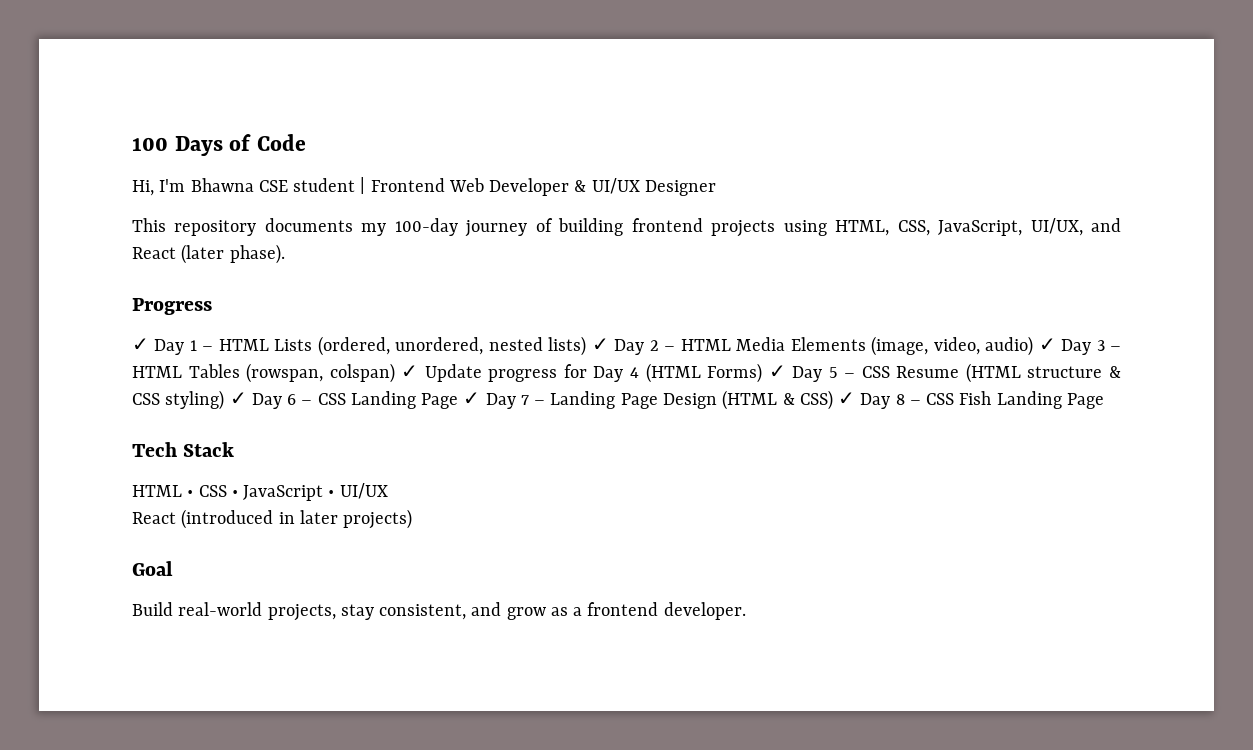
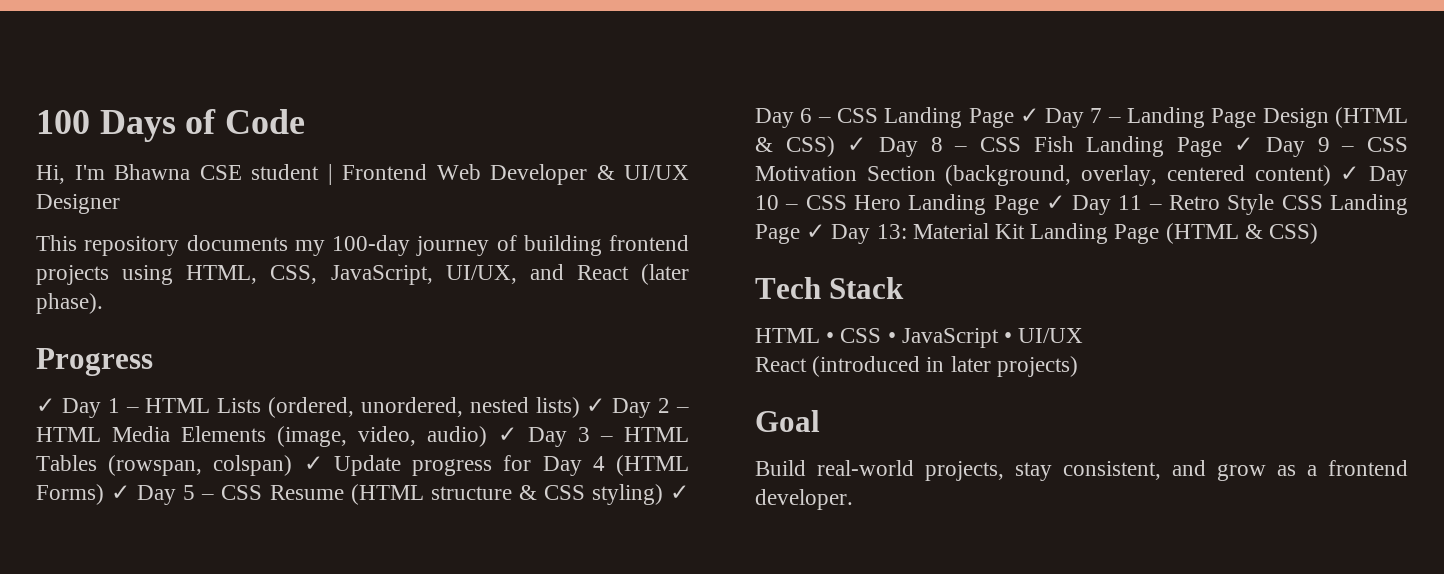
- ✓ Day 1 – HTML Lists (ordered, unordered, nested lists) ✓ Day 2 – HTML Media Elements (image, video, audio) ✓ Day 3 – HTML Tables (rowspan, colspan) ✓ Update progress for Day 4 (HTML Forms) ✓ Day 5 – CSS Resume (HTML structure & CSS styling) ✓ Day 6 – CSS Landing Page ✓ Day 7 – Landing Page Design (HTML & CSS) ✓ Day 8 – CSS Fish Landing Page
+ ✓ Day 1 – HTML Lists (ordered, unordered, nested lists) ✓ Day 2 – HTML Media Elements (image, video, audio) ✓ Day 3 – HTML Tables (rowspan, colspan) ✓ Update progress for Day 4 (HTML Forms) ✓ Day 5 – CSS Resume (HTML structure & CSS styling) ✓ Day 6 – CSS Landing Page ✓ Day 7 – Landing Page Design (HTML & CSS) ✓ Day 8 – CSS Fish Landing Page ✓ Day 9 – CSS Motivation Section (background, overlay, centered content) ✓ Day 10 – CSS Hero Landing Page ✓ Day 11 – Retro Style CSS Landing Page ✓ Day 13: Material Kit Landing Page (HTML & CSS)

